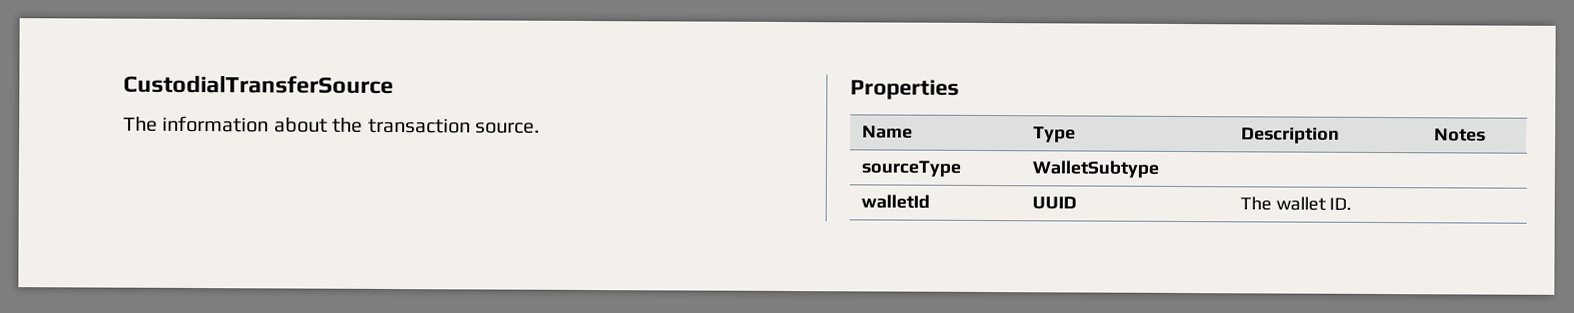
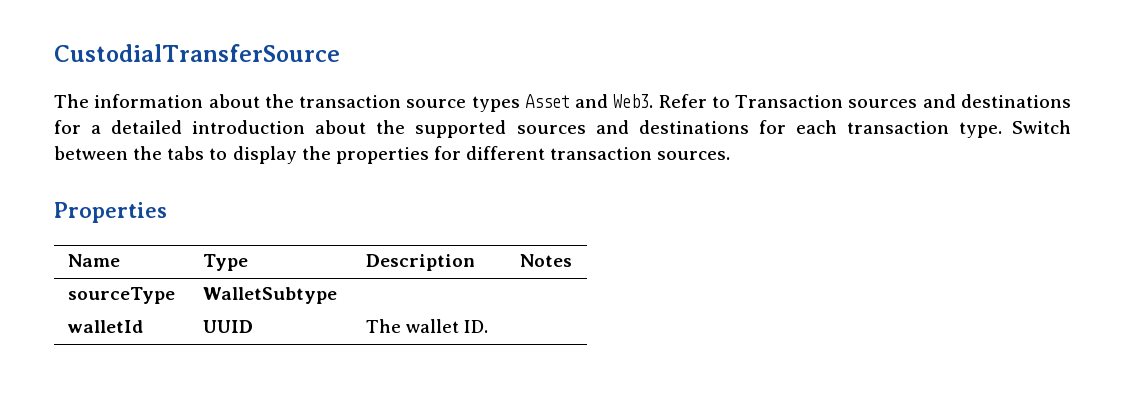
- The information about the transaction source.
+ The information about the transaction source types Asset and Web3. Refer to Transaction sources and destinations for a detailed introduction about the supported sources and destinations for each transaction type. Switch between the tabs to display the properties for different transaction sources.

